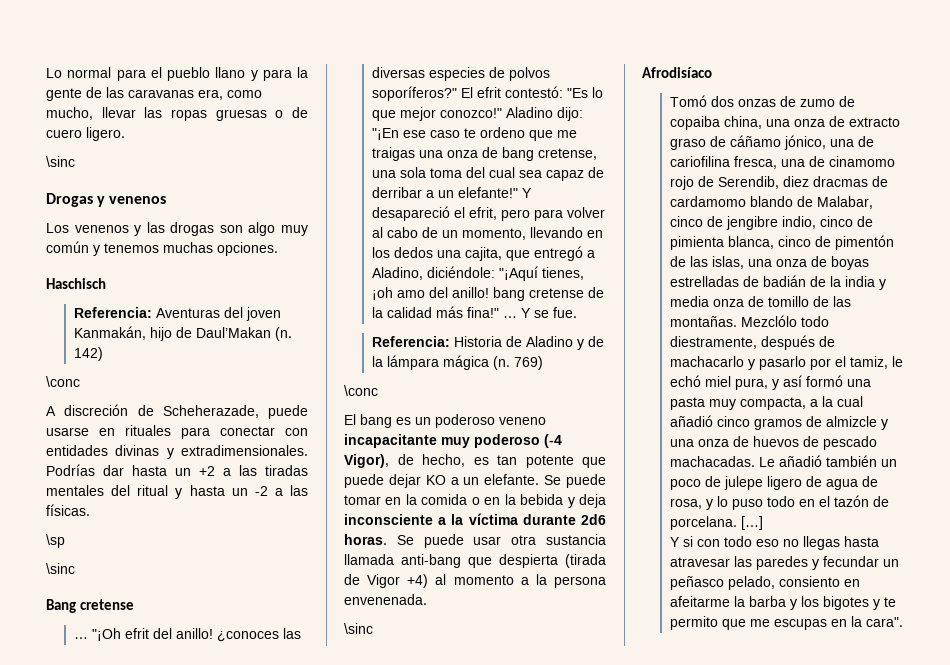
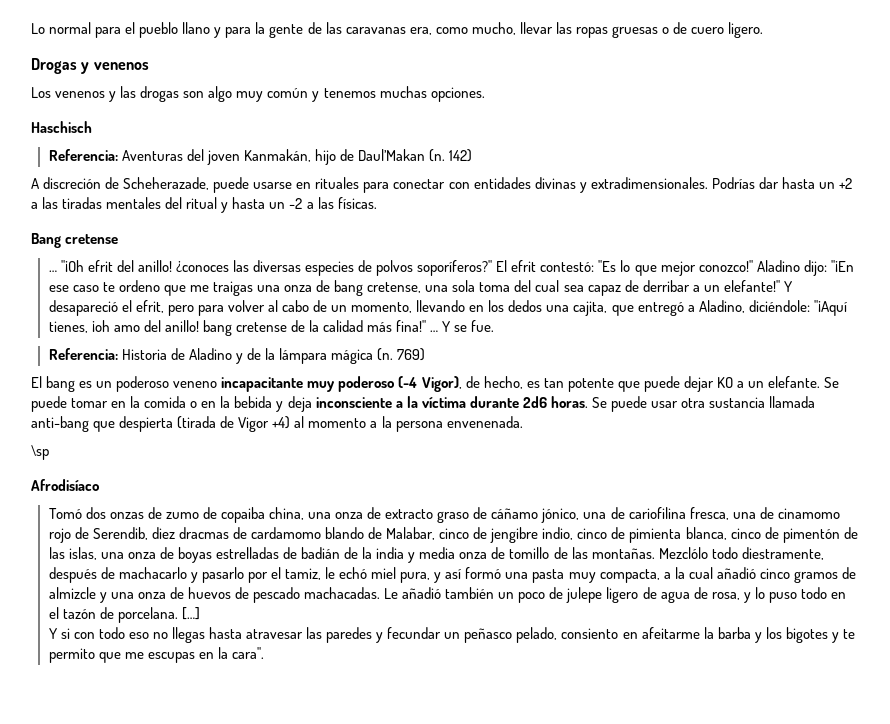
  Lo normal para el pueblo llano y para la gente de las caravanas era, como mucho, llevar las ropas gruesas o de cuero ligero.
- \sinc
  142)
- \conc
- \sp
- \sinc
  769)
- \conc
  Se puede usar otra sustancia llamada anti-bang que despierta (tirada de Vigor +4) al momento a la persona envenenada.
- \sinc
+ \sp

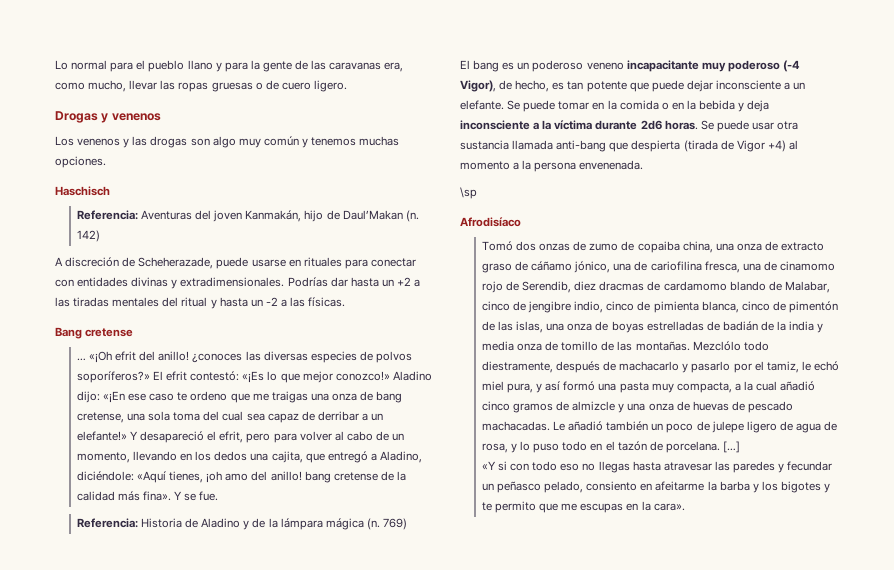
- "¡Oh efrit del anillo!
+ «¡Oh efrit del anillo!
- ¿conoces las diversas especies de polvos soporíferos?"
+ ¿conoces las diversas especies de polvos soporíferos?»
- El efrit contestó: "Es lo que mejor conozco!"
+ El efrit contestó: «¡Es lo que mejor conozco!»
- Aladino dijo: "¡En ese caso te ordeno que me traigas una onza de bang cretense, una sola toma del cual sea capaz de derribar a un elefante!"
+ Aladino dijo: «¡En ese caso te ordeno que me traigas una onza de bang cretense, una sola toma del cual sea capaz de derribar a un elefante!»
- Y desapareció el efrit, pero para volver al cabo de un momento, llevando en los dedos una cajita, que entregó a Aladino, diciéndole: "¡Aquí tienes, ¡oh amo del anillo! bang cretense de la calidad más fina!" …
+ Y desapareció el efrit, pero para volver al cabo de un momento, llevando en los dedos una cajita, que entregó a Aladino, diciéndole: «Aquí tienes, ¡oh amo del anillo! bang cretense de la calidad más fina».
- El bang es un poderoso veneno incapacitante muy poderoso (-4 Vigor), de hecho, es tan potente que puede dejar KO a un elefante.
+ El bang es un poderoso veneno incapacitante muy poderoso (-4 Vigor), de hecho, es tan potente que puede dejar inconsciente a un elefante.
- Mezclólo todo diestramente, después de machacarlo y pasarlo por el tamiz, le echó miel pura, y así formó una pasta muy compacta, a la cual añadió cinco gramos de almizcle y una onza de huevos de pescado machacadas.
+ Mezclólo todo diestramente, después de machacarlo y pasarlo por el tamiz, le echó miel pura, y así formó una pasta muy compacta, a la cual añadió cinco gramos de almizcle y una onza de huevas de pescado machacadas.
- Y si con todo eso no llegas hasta atravesar las paredes y fecundar un peñasco pelado, consiento en afeitarme la barba y los bigotes y te permito que me escupas en la cara".
+ «Y si con todo eso no llegas hasta atravesar las paredes y fecundar un peñasco pelado, consiento en afeitarme la barba y los bigotes y te permito que me escupas en la cara».

